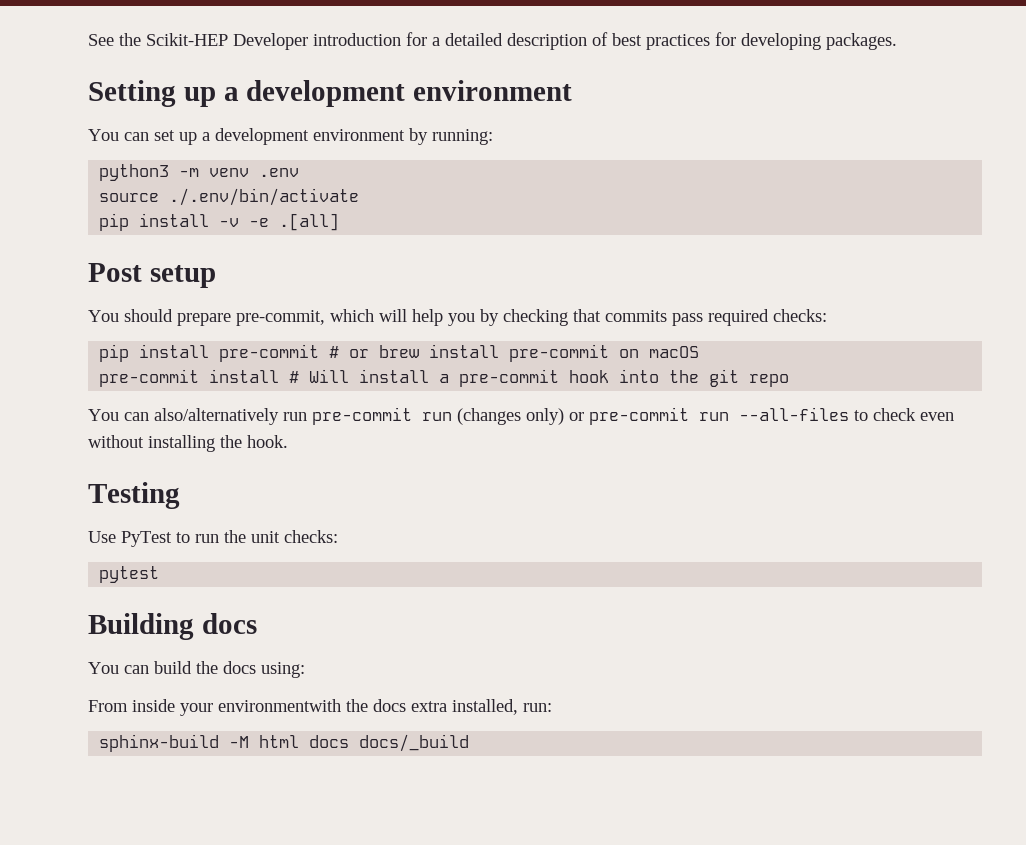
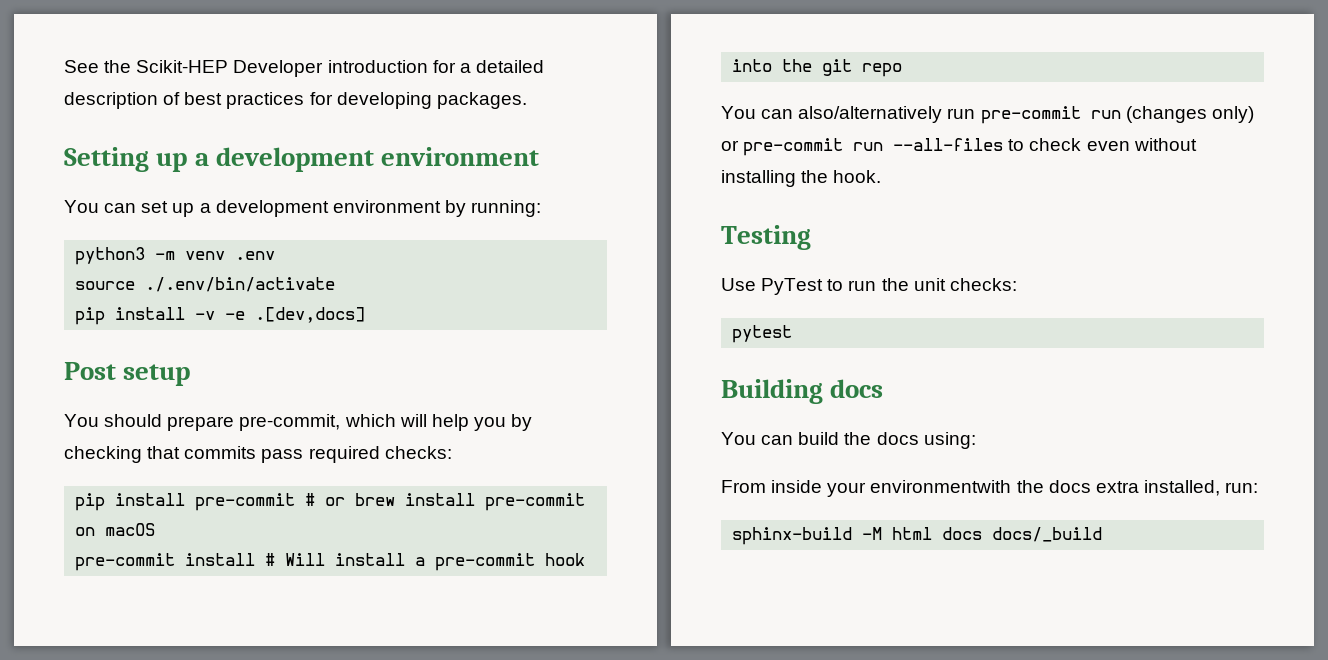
- pip install -v -e .[all]
+ pip install -v -e .[dev,docs]

